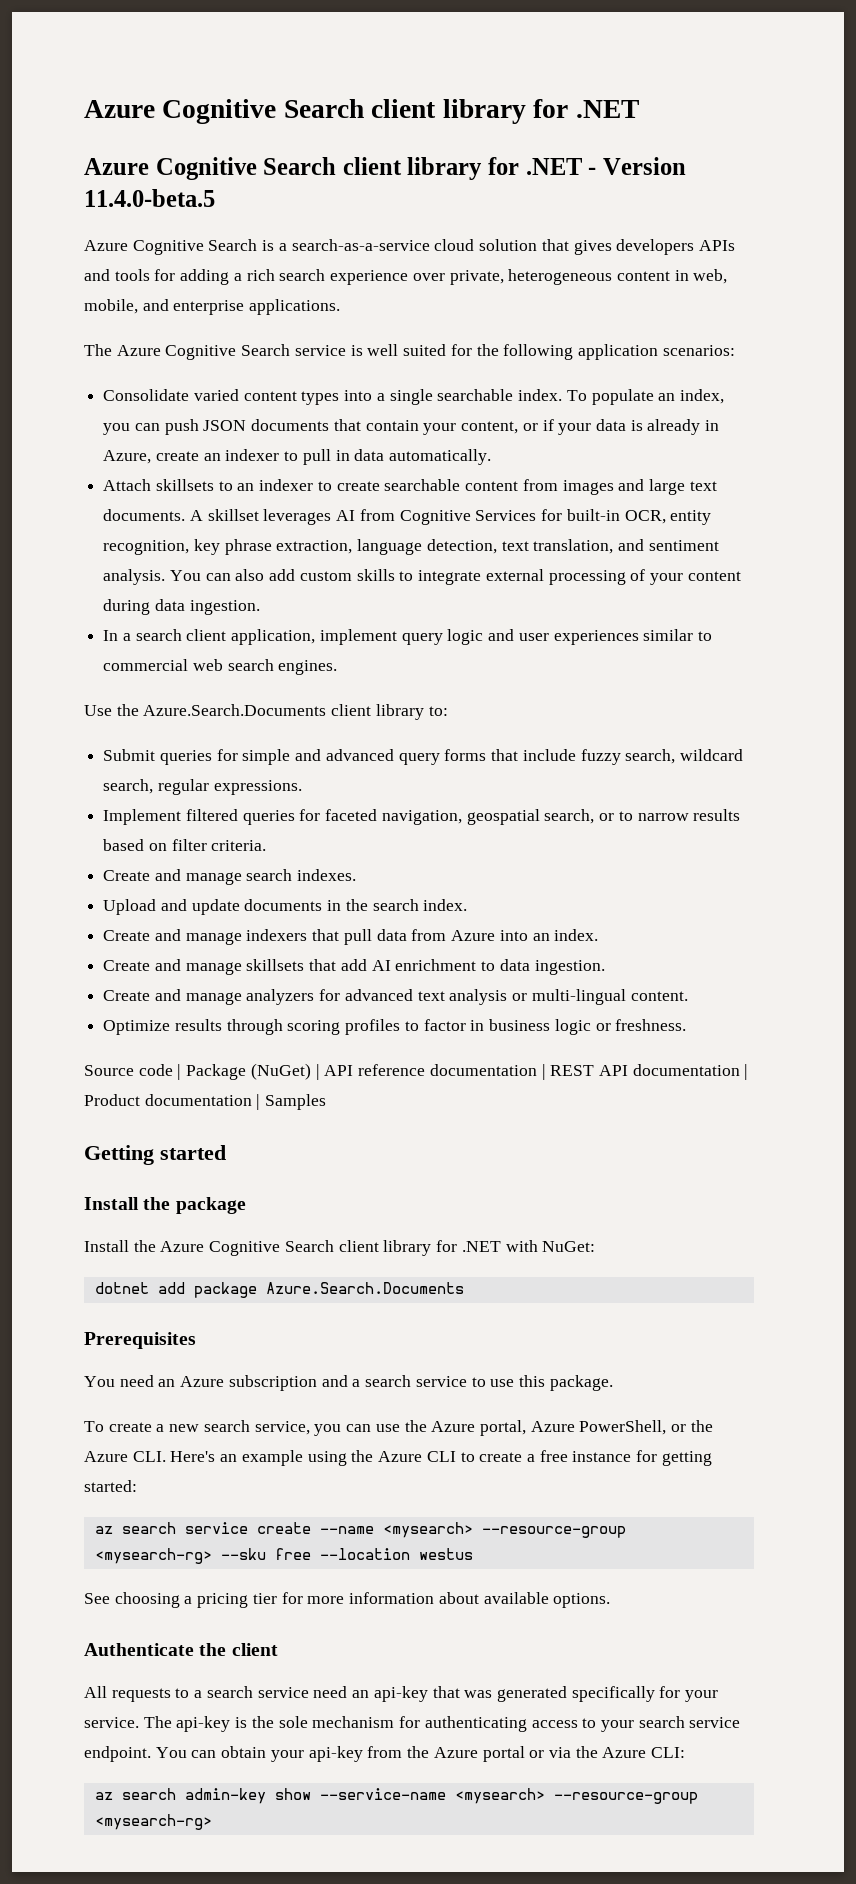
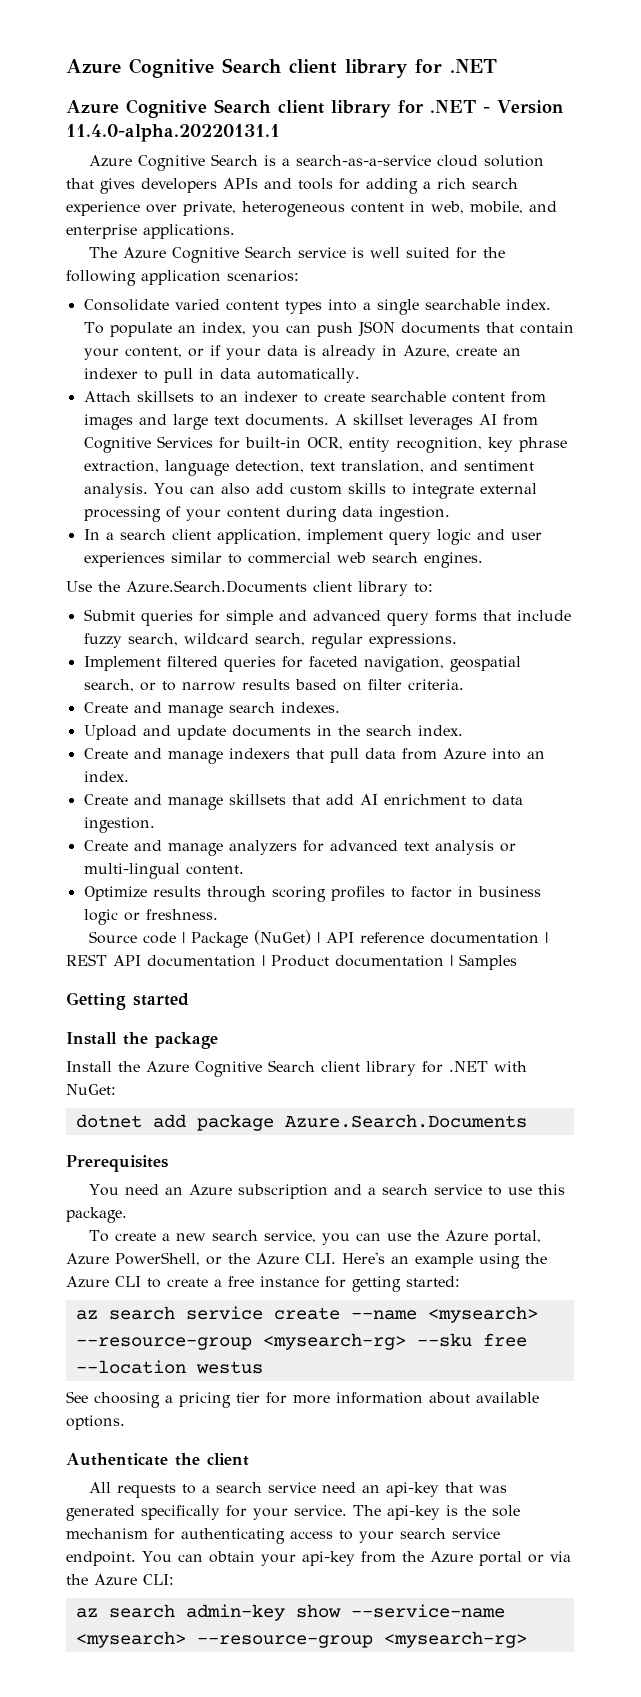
- Azure Cognitive Search client library for .NET - Version 11.4.0-beta.5
+ Azure Cognitive Search client library for .NET - Version 11.4.0-alpha.20220131.1

